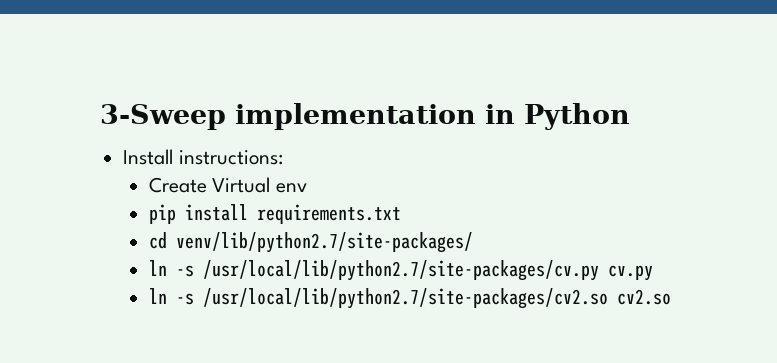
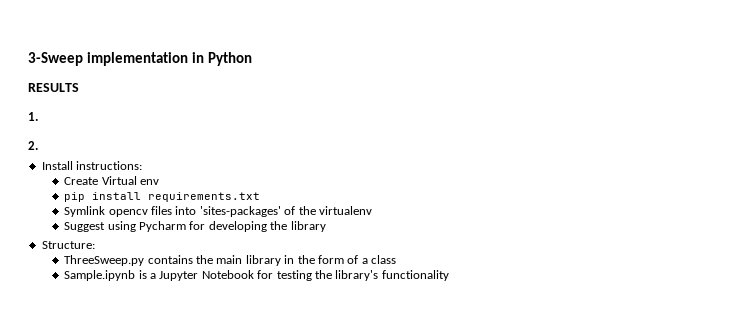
+ RESULTS
+ 1.
+ 2.
- cd venv/lib/python2.7/site-packages/
- ln -s /usr/local/lib/python2.7/site-packages/cv.py cv.py
- ln -s /usr/local/lib/python2.7/site-packages/cv2.so cv2.so
+ Symlink opencv files into 'sites-packages' of the virtualenv
+ Suggest using Pycharm for developing the library
+ Structure:
+ ThreeSweep.py contains the main library in the form of a class
+ Sample.ipynb is a Jupyter Notebook for testing the library's functionality

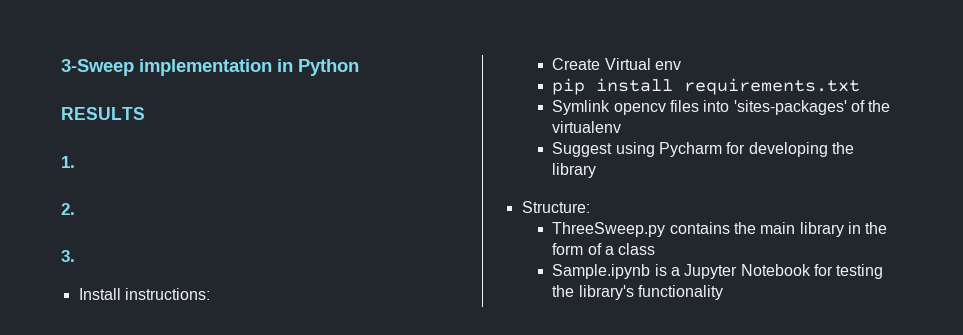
+ 3.

